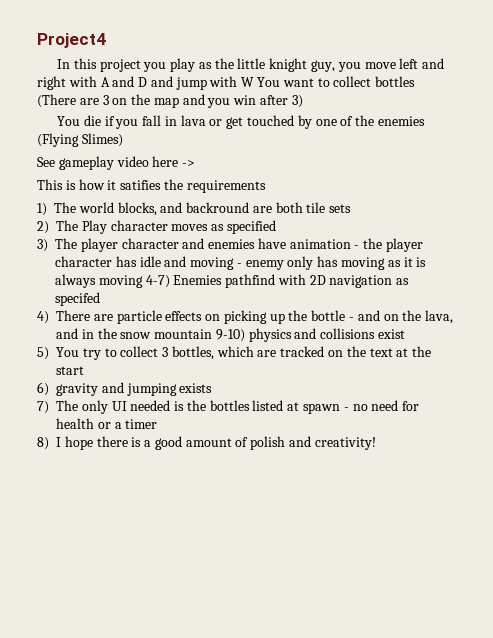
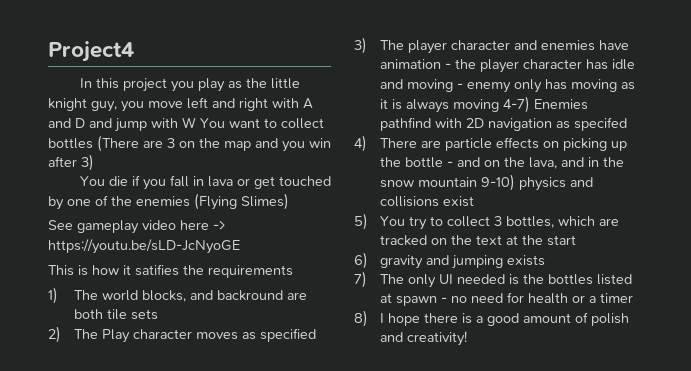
- See gameplay video here ->
+ See gameplay video here -> https://youtu.be/sLD-JcNyoGE

